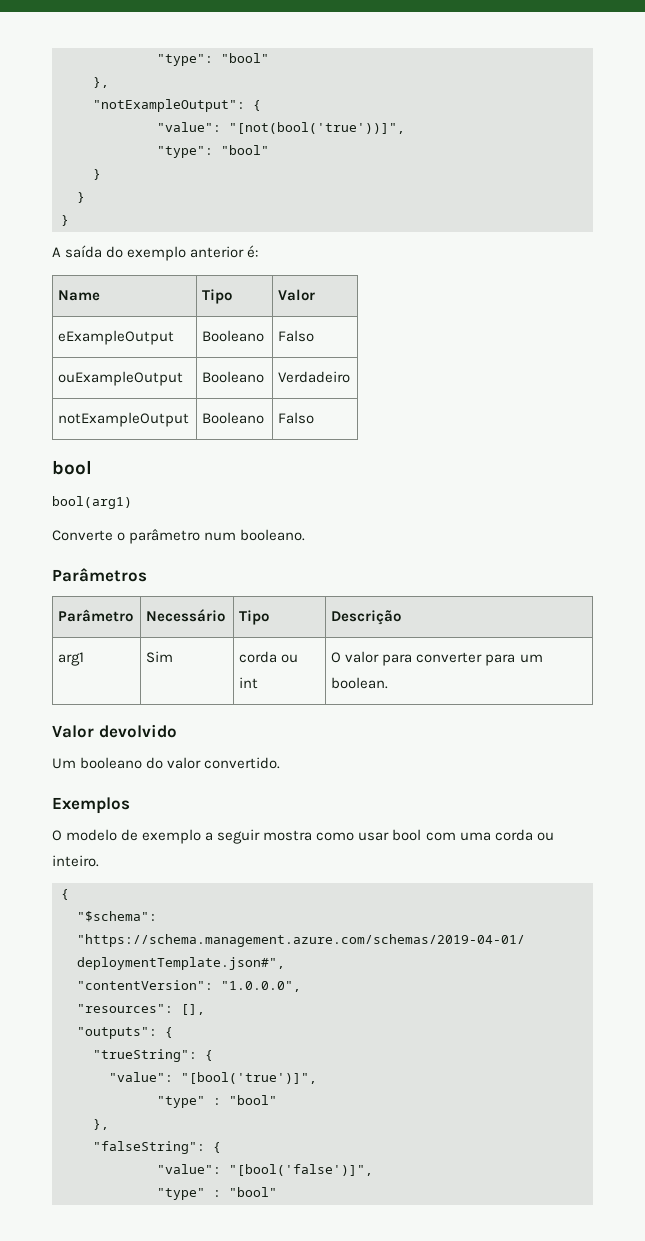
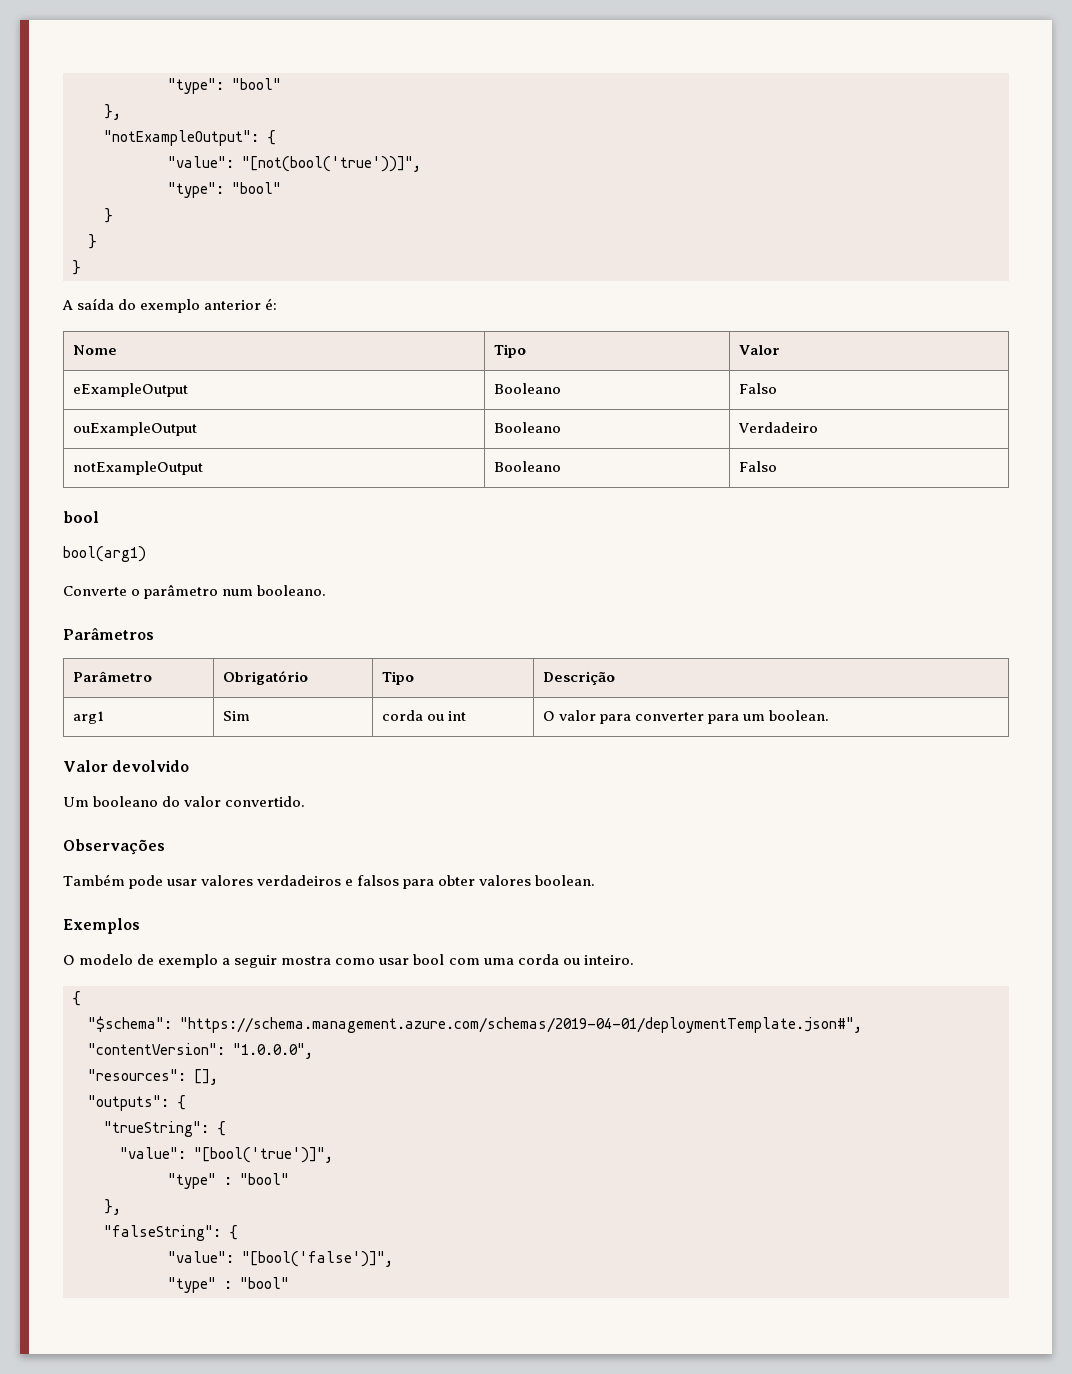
- Name | Tipo | Valor
+ Nome | Tipo | Valor
- Parâmetro | Necessário | Tipo | Descrição
+ Parâmetro | Obrigatório | Tipo | Descrição
+ Observações
+ Também pode usar valores verdadeiros e falsos para obter valores boolean.

